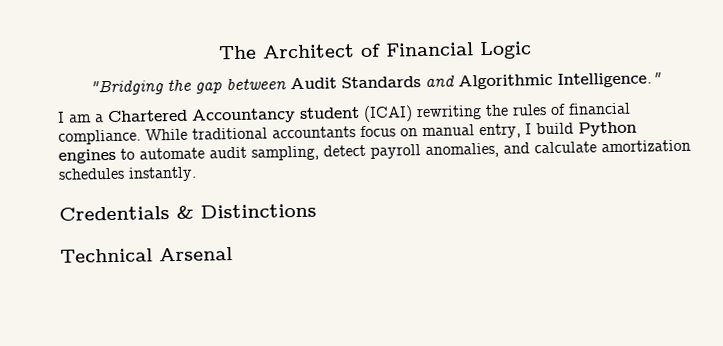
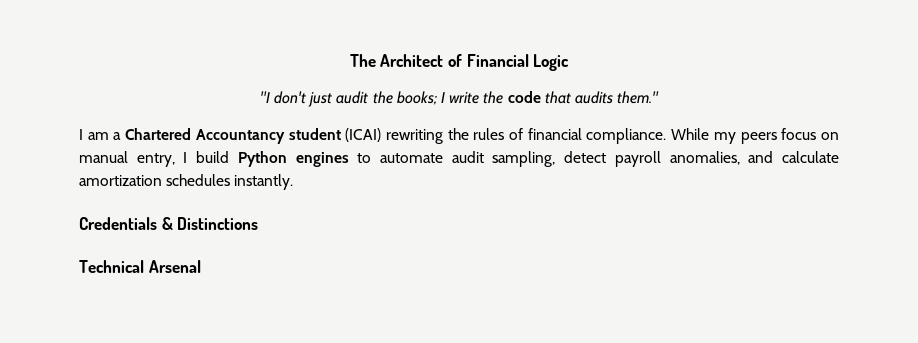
- "Bridging the gap between Audit Standards and Algorithmic Intelligence."
+ "I don't just audit the books; I write the code that audits them."
- While traditional accountants focus on manual entry, I build Python engines to automate audit sampling, detect payroll anomalies, and calculate amortization schedules instantly.
+ While my peers focus on manual entry, I build Python engines to automate audit sampling, detect payroll anomalies, and calculate amortization schedules instantly.

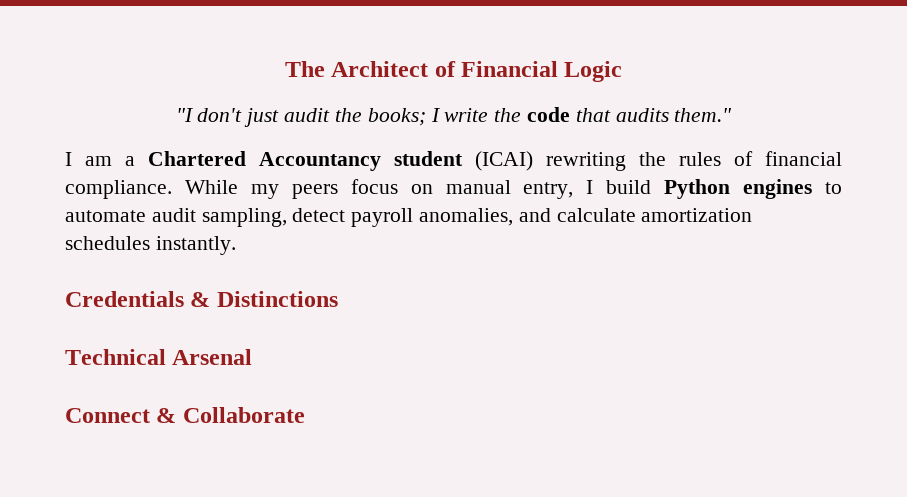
+ Connect & Collaborate

